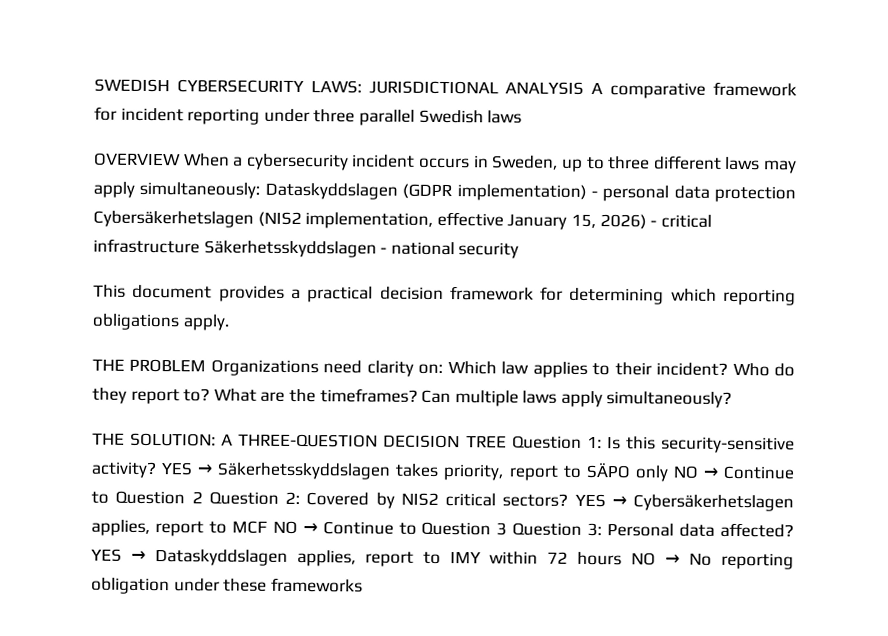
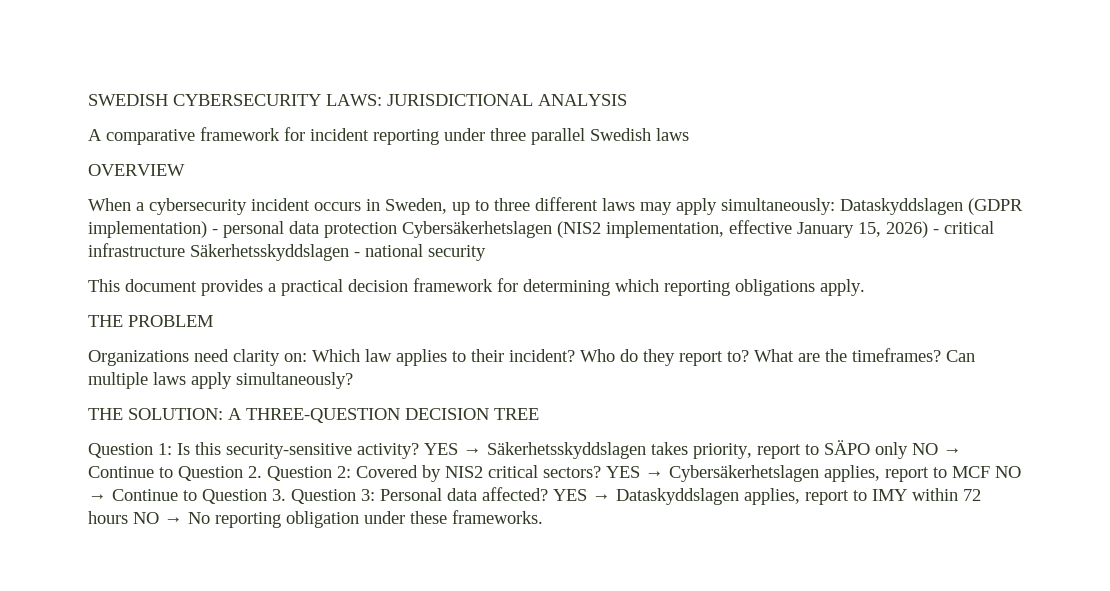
- SWEDISH CYBERSECURITY LAWS: JURISDICTIONAL ANALYSIS A comparative framework for incident reporting under three parallel Swedish laws
+ SWEDISH CYBERSECURITY LAWS: JURISDICTIONAL ANALYSIS
+ A comparative framework for incident reporting under three parallel Swedish laws
- OVERVIEW When a cybersecurity incident occurs in Sweden, up to three different laws may apply simultaneously: Dataskyddslagen (GDPR implementation) - personal data protection Cybersäkerhetslagen (NIS2 implementation, effective January 15, 2026) - critical infrastructure Säkerhetsskyddslagen - national security
+ OVERVIEW
+ When a cybersecurity incident occurs in Sweden, up to three different laws may apply simultaneously: Dataskyddslagen (GDPR implementation) - personal data protection Cybersäkerhetslagen (NIS2 implementation, effective January 15, 2026) - critical infrastructure Säkerhetsskyddslagen - national security
- THE PROBLEM Organizations need clarity on: Which law applies to their incident?
+ THE PROBLEM
+ Organizations need clarity on: Which law applies to their incident?
- THE SOLUTION: A THREE-QUESTION DECISION TREE Question 1: Is this security-sensitive activity?
+ THE SOLUTION: A THREE-QUESTION DECISION TREE
+ Question 1: Is this security-sensitive activity?
- YES → Säkerhetsskyddslagen takes priority, report to SÄPO only NO → Continue to Question 2 Question 2: Covered by NIS2 critical sectors?
+ YES → Säkerhetsskyddslagen takes priority, report to SÄPO only NO → Continue to Question 2. Question 2: Covered by NIS2 critical sectors?
- YES → Cybersäkerhetslagen applies, report to MCF NO → Continue to Question 3 Question 3: Personal data affected?
+ YES → Cybersäkerhetslagen applies, report to MCF NO → Continue to Question 3. Question 3: Personal data affected?
- YES → Dataskyddslagen applies, report to IMY within 72 hours NO → No reporting obligation under these frameworks
+ YES → Dataskyddslagen applies, report to IMY within 72 hours NO → No reporting obligation under these frameworks.

